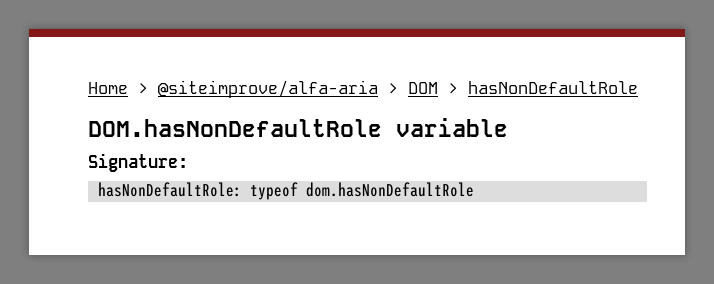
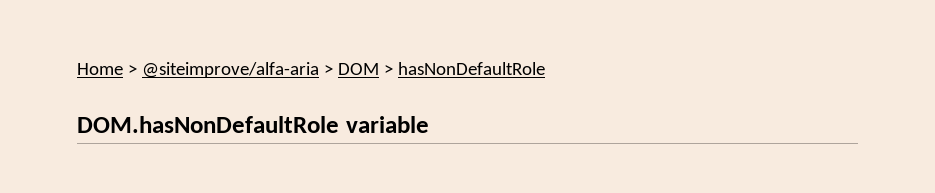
- Signature:
- hasNonDefaultRole: typeof dom.hasNonDefaultRole

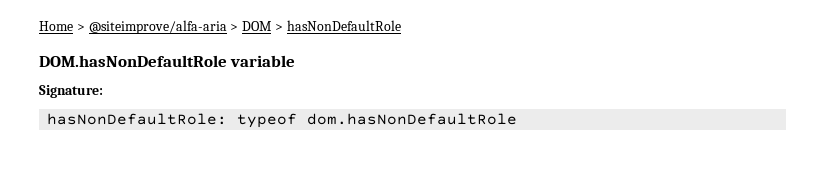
+ Signature:
+ hasNonDefaultRole: typeof dom.hasNonDefaultRole

